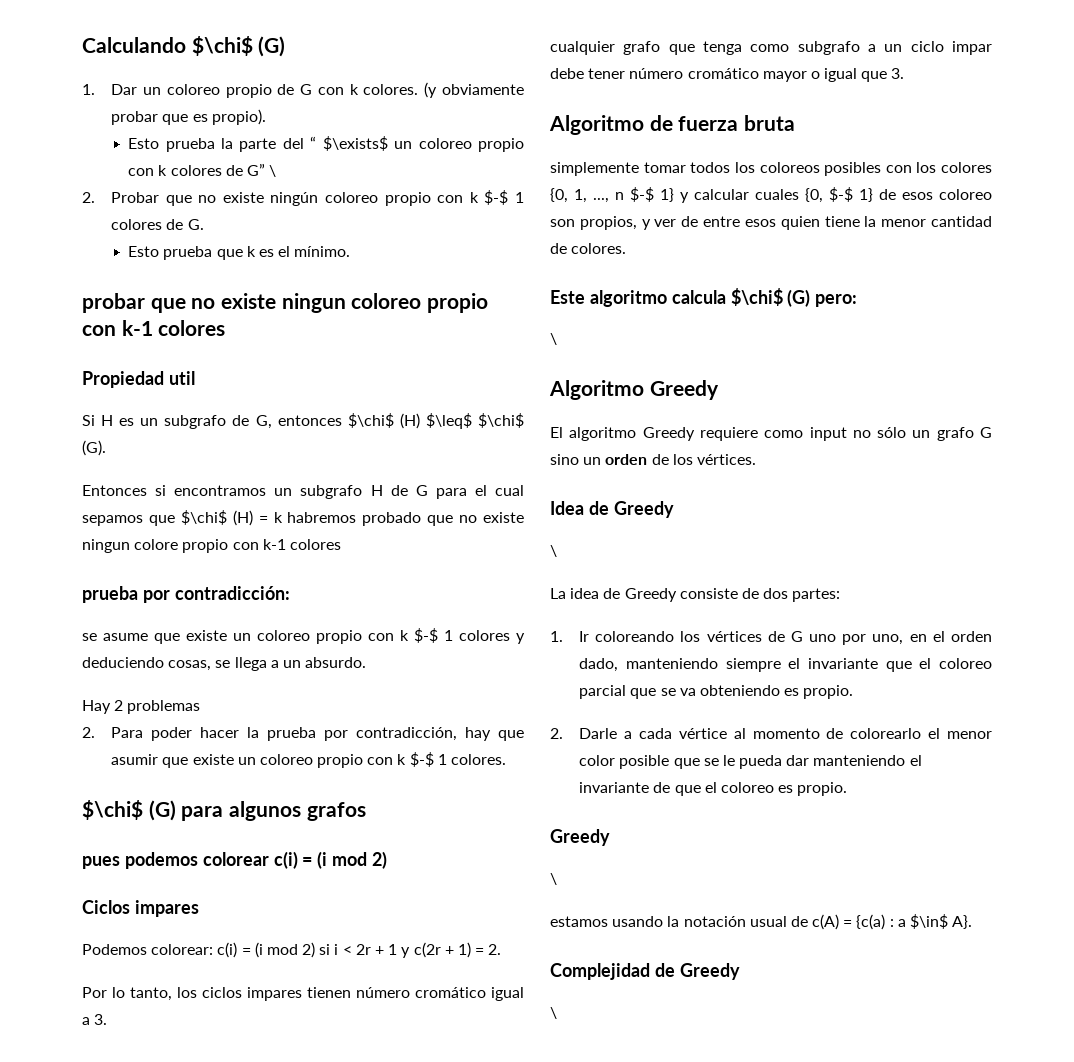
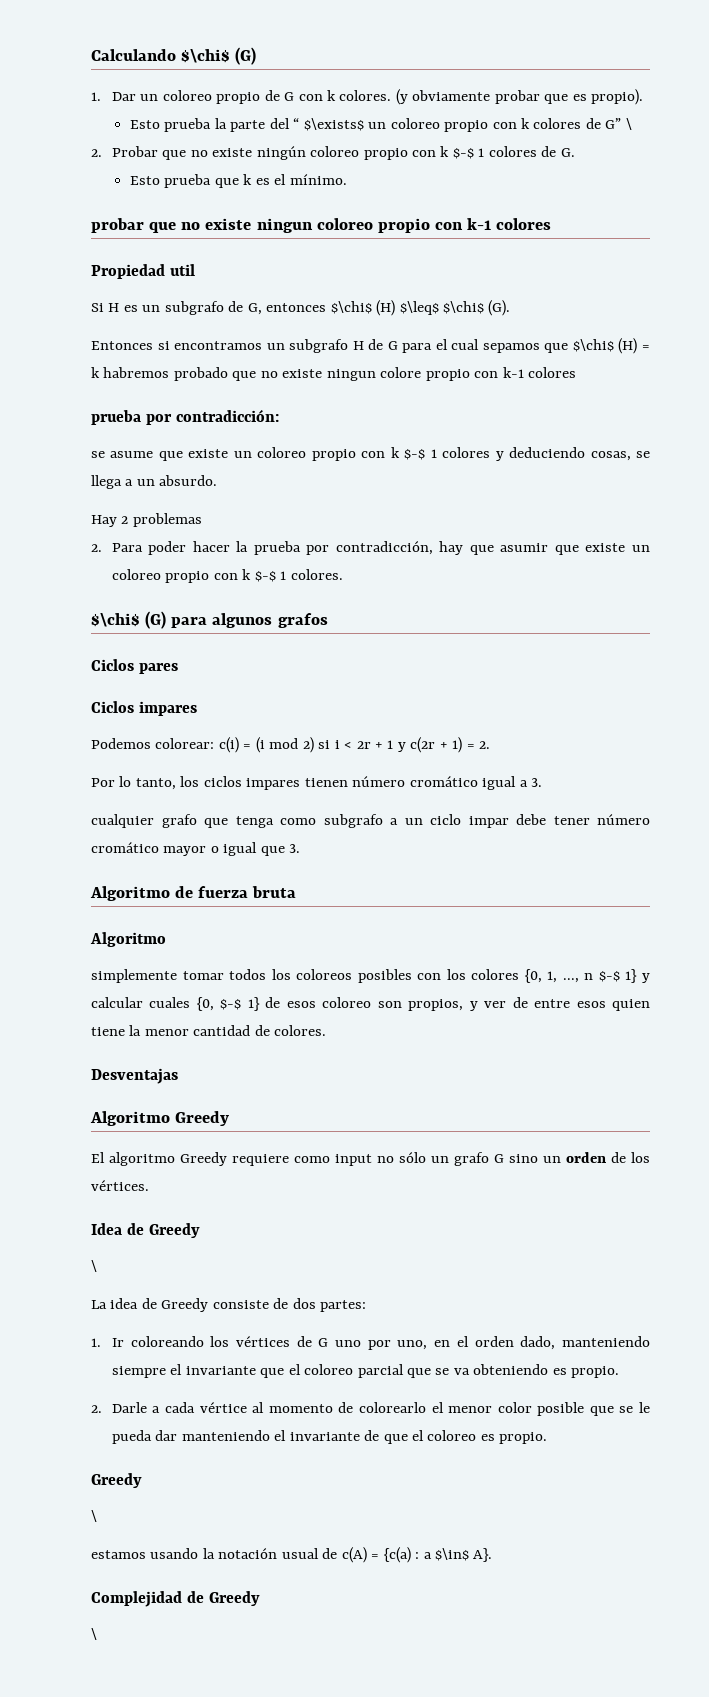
- pues podemos colorear c(i) = (i mod 2)
+ Ciclos pares
  Algoritmo de fuerza bruta
+ Algoritmo
- Este algoritmo calcula $\chi$ (G) pero:
- \
+ Desventajas

